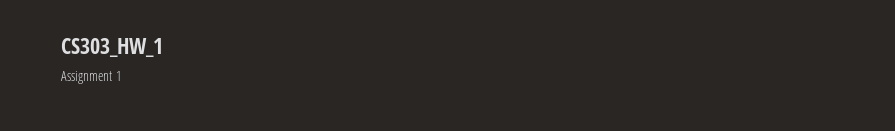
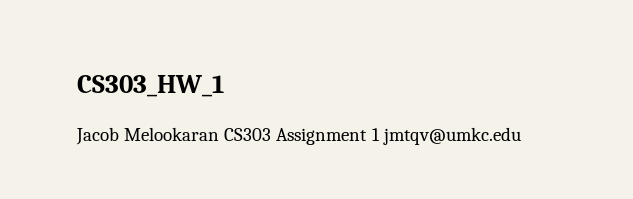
- Assignment 1
+ Jacob Melookaran CS303 Assignment 1 jmtqv@umkc.edu

